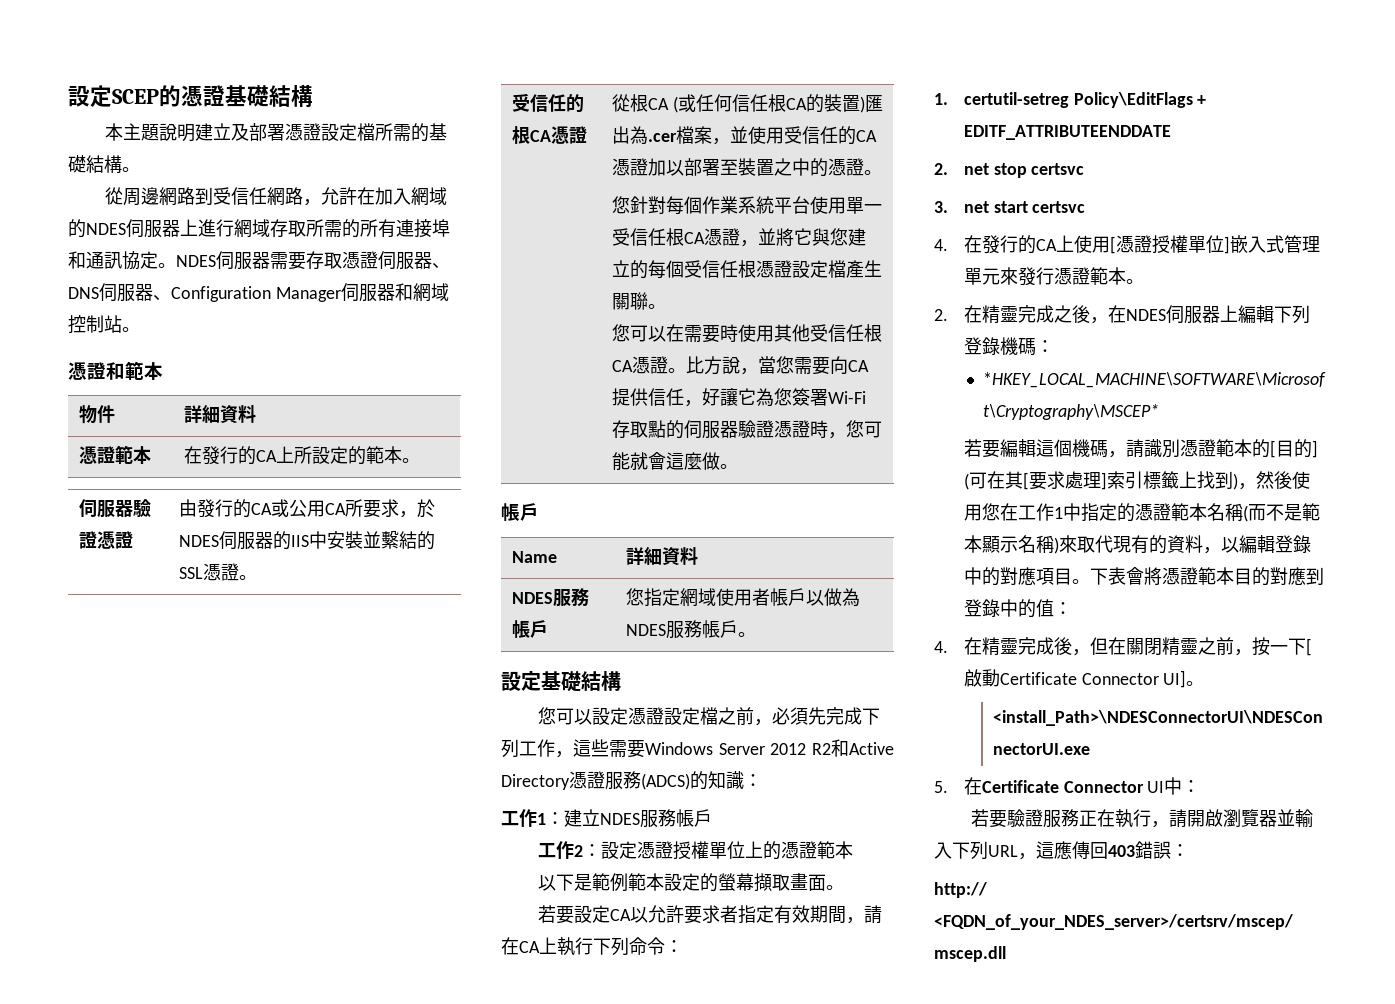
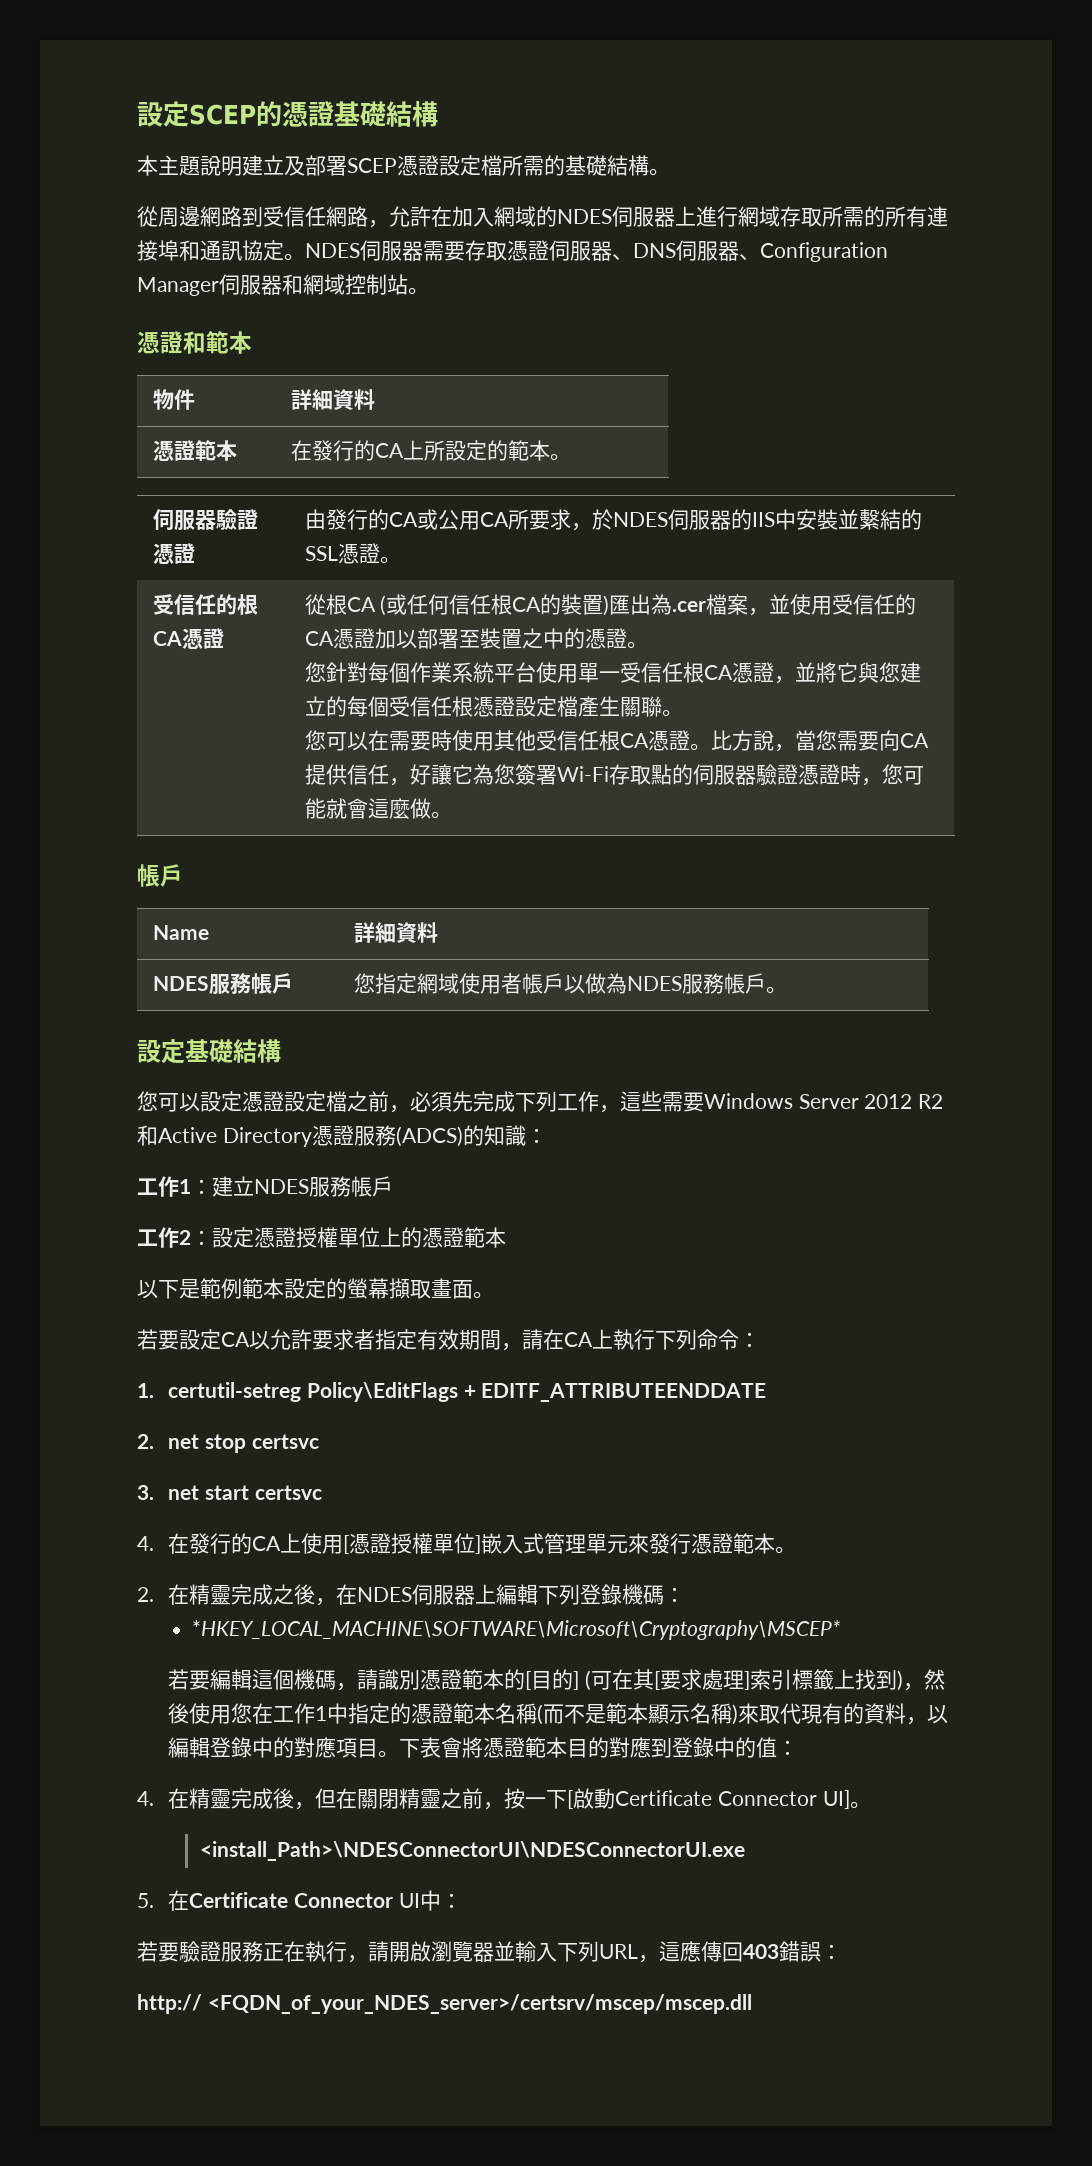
- 本主題說明建立及部署憑證設定檔所需的基礎結構。
+ 本主題說明建立及部署SCEP憑證設定檔所需的基礎結構。

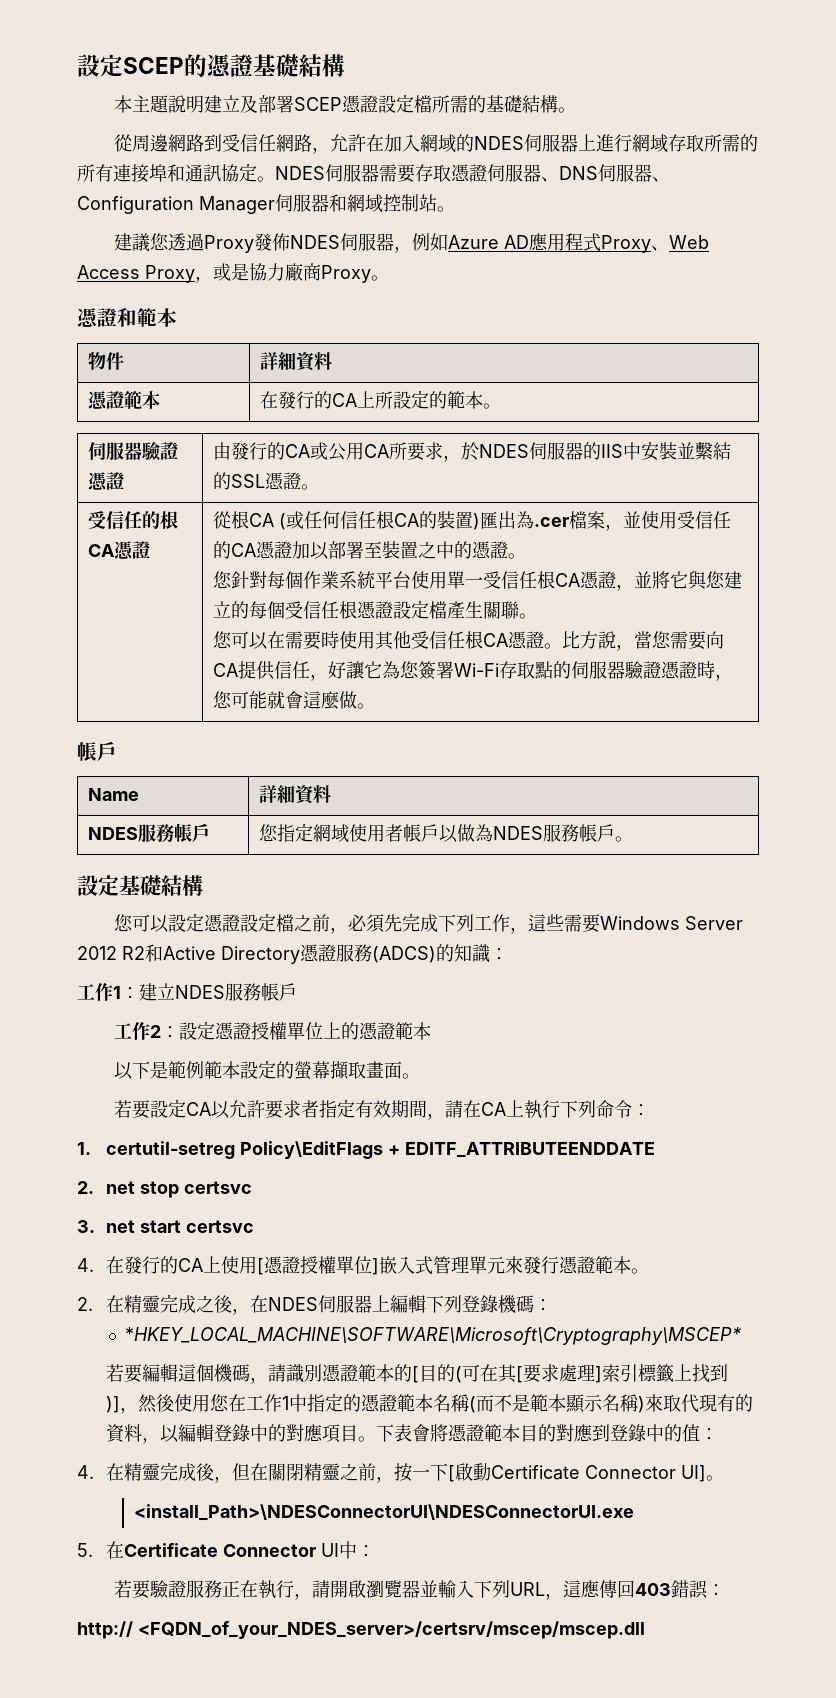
+ 建議您透過Proxy發佈NDES伺服器，例如Azure AD應用程式Proxy、Web Access Proxy，或是協力廠商Proxy。
- 若要編輯這個機碼，請識別憑證範本的[目的] (可在其[要求處理]索引標籤上找到)，然後使用您在工作1中指定的憑證範本名稱(而不是範本顯示名稱)來取代現有的資料，以編輯登錄中的對應項目。
+ 若要編輯這個機碼，請識別憑證範本的[目的(可在其[要求處理]索引標籤上找到)]，然後使用您在工作1中指定的憑證範本名稱(而不是範本顯示名稱)來取代現有的資料，以編輯登錄中的對應項目。

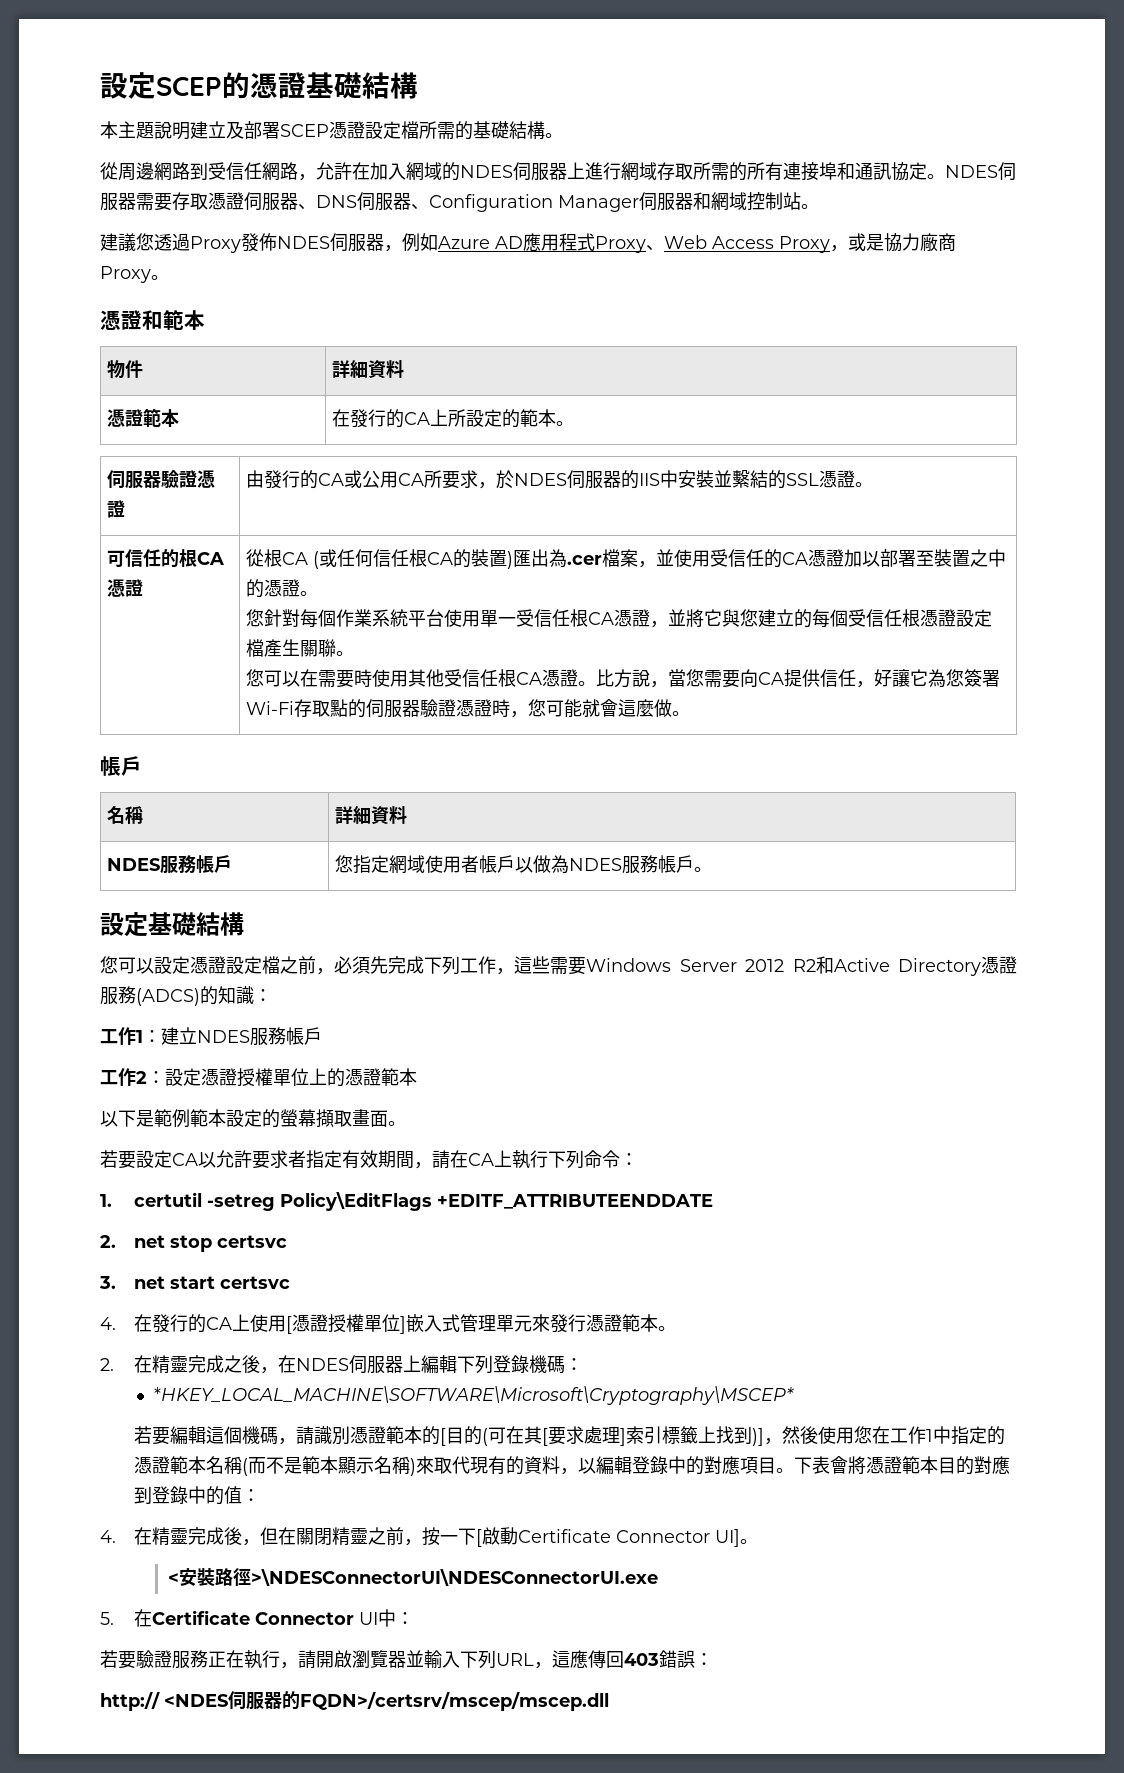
- 受信任的根CA憑證
+ 可信任的根CA憑證
- Name | 詳細資料
+ 名稱 | 詳細資料
- 1. certutil-setreg Policy\EditFlags + EDITF_ATTRIBUTEENDDATE
+ 1. certutil -setreg Policy\EditFlags +EDITF_ATTRIBUTEENDDATE
- <install_Path>\NDESConnectorUI\NDESConnectorUI.exe
+ <安裝路徑>\NDESConnectorUI\NDESConnectorUI.exe
- http:// <FQDN_of_your_NDES_server>/certsrv/mscep/mscep.dll
+ http:// <NDES伺服器的FQDN>/certsrv/mscep/mscep.dll

